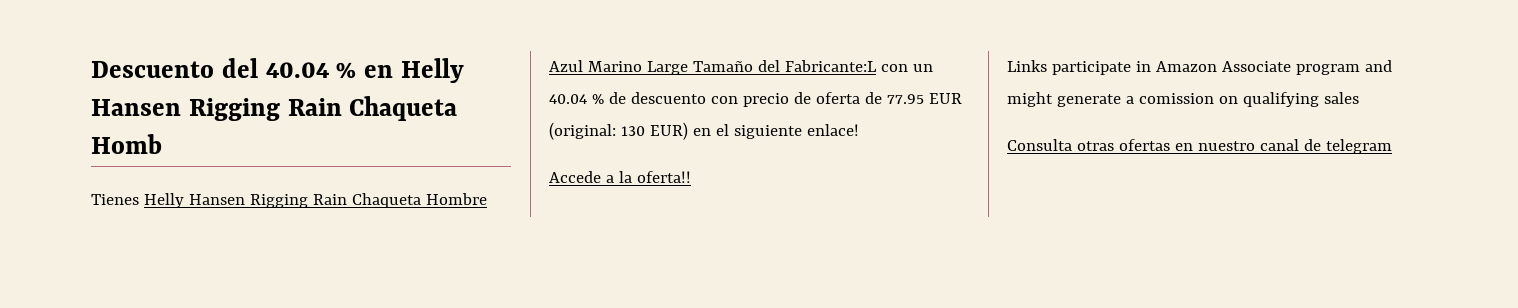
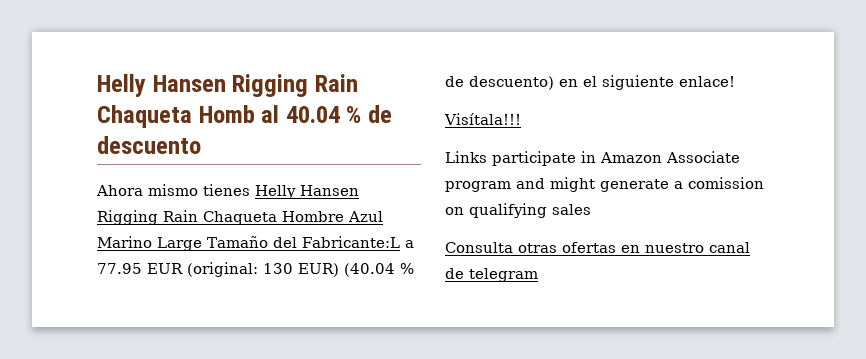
- Descuento del 40.04 % en Helly Hansen Rigging Rain Chaqueta Homb
- Tienes Helly Hansen Rigging Rain Chaqueta Hombre Azul Marino Large Tamaño del Fabricante:L con un 40.04 % de descuento con precio de oferta de 77.95 EUR (original: 130 EUR) en el siguiente enlace!
+ Helly Hansen Rigging Rain Chaqueta Homb al 40.04 % de descuento
+ Ahora mismo tienes Helly Hansen Rigging Rain Chaqueta Hombre Azul Marino Large Tamaño del Fabricante:L a 77.95 EUR (original: 130 EUR) (40.04 % de descuento) en el siguiente enlace!
- Accede a la oferta!!
+ Visítala!!!

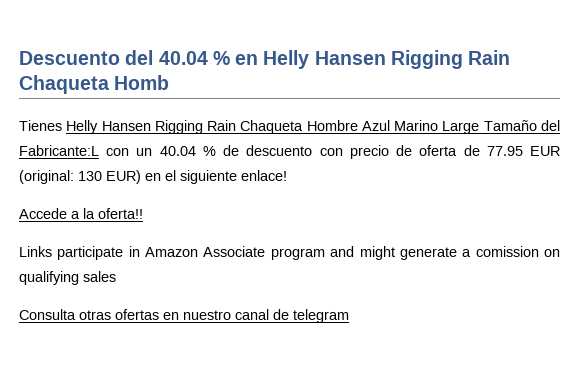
- Helly Hansen Rigging Rain Chaqueta Homb al 40.04 % de descuento
- Ahora mismo tienes Helly Hansen Rigging Rain Chaqueta Hombre Azul Marino Large Tamaño del Fabricante:L a 77.95 EUR (original: 130 EUR) (40.04 % de descuento) en el siguiente enlace!
+ Descuento del 40.04 % en Helly Hansen Rigging Rain Chaqueta Homb
+ Tienes Helly Hansen Rigging Rain Chaqueta Hombre Azul Marino Large Tamaño del Fabricante:L con un 40.04 % de descuento con precio de oferta de 77.95 EUR (original: 130 EUR) en el siguiente enlace!
- Visítala!!!
+ Accede a la oferta!!

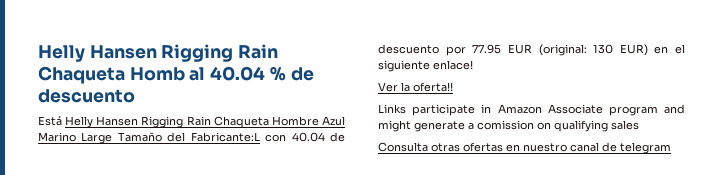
- Descuento del 40.04 % en Helly Hansen Rigging Rain Chaqueta Homb
- Tienes Helly Hansen Rigging Rain Chaqueta Hombre Azul Marino Large Tamaño del Fabricante:L con un 40.04 % de descuento con precio de oferta de 77.95 EUR (original: 130 EUR) en el siguiente enlace!
+ Helly Hansen Rigging Rain Chaqueta Homb al 40.04 % de descuento
+ Está Helly Hansen Rigging Rain Chaqueta Hombre Azul Marino Large Tamaño del Fabricante:L con 40.04 de descuento por 77.95 EUR (original: 130 EUR) en el siguiente enlace!
- Accede a la oferta!!
+ Ver la oferta!!

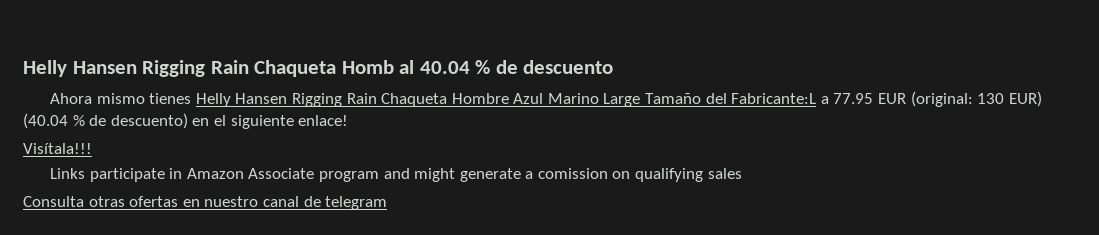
- Está Helly Hansen Rigging Rain Chaqueta Hombre Azul Marino Large Tamaño del Fabricante:L con 40.04 de descuento por 77.95 EUR (original: 130 EUR) en el siguiente enlace!
+ Ahora mismo tienes Helly Hansen Rigging Rain Chaqueta Hombre Azul Marino Large Tamaño del Fabricante:L a 77.95 EUR (original: 130 EUR) (40.04 % de descuento) en el siguiente enlace!
- Ver la oferta!!
+ Visítala!!!

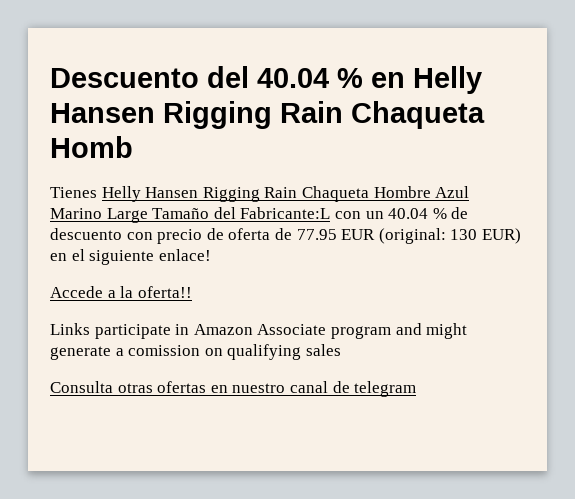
- Helly Hansen Rigging Rain Chaqueta Homb al 40.04 % de descuento
- Ahora mismo tienes Helly Hansen Rigging Rain Chaqueta Hombre Azul Marino Large Tamaño del Fabricante:L a 77.95 EUR (original: 130 EUR) (40.04 % de descuento) en el siguiente enlace!
+ Descuento del 40.04 % en Helly Hansen Rigging Rain Chaqueta Homb
+ Tienes Helly Hansen Rigging Rain Chaqueta Hombre Azul Marino Large Tamaño del Fabricante:L con un 40.04 % de descuento con precio de oferta de 77.95 EUR (original: 130 EUR) en el siguiente enlace!
- Visítala!!!
+ Accede a la oferta!!

